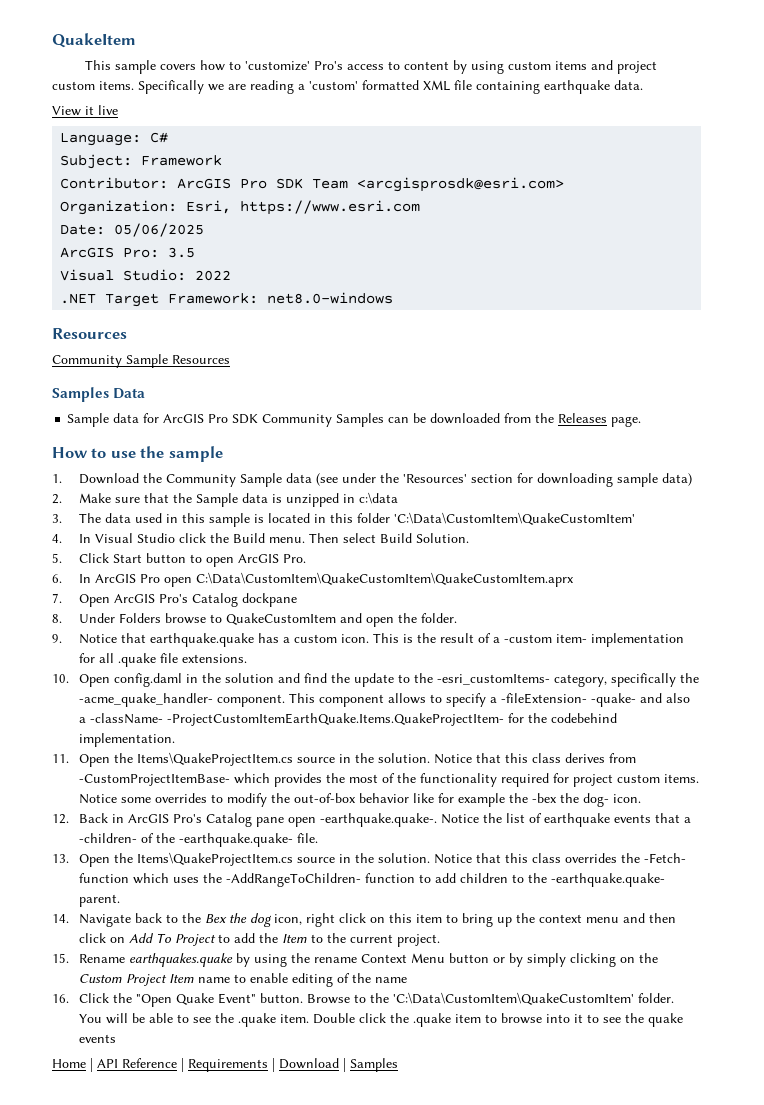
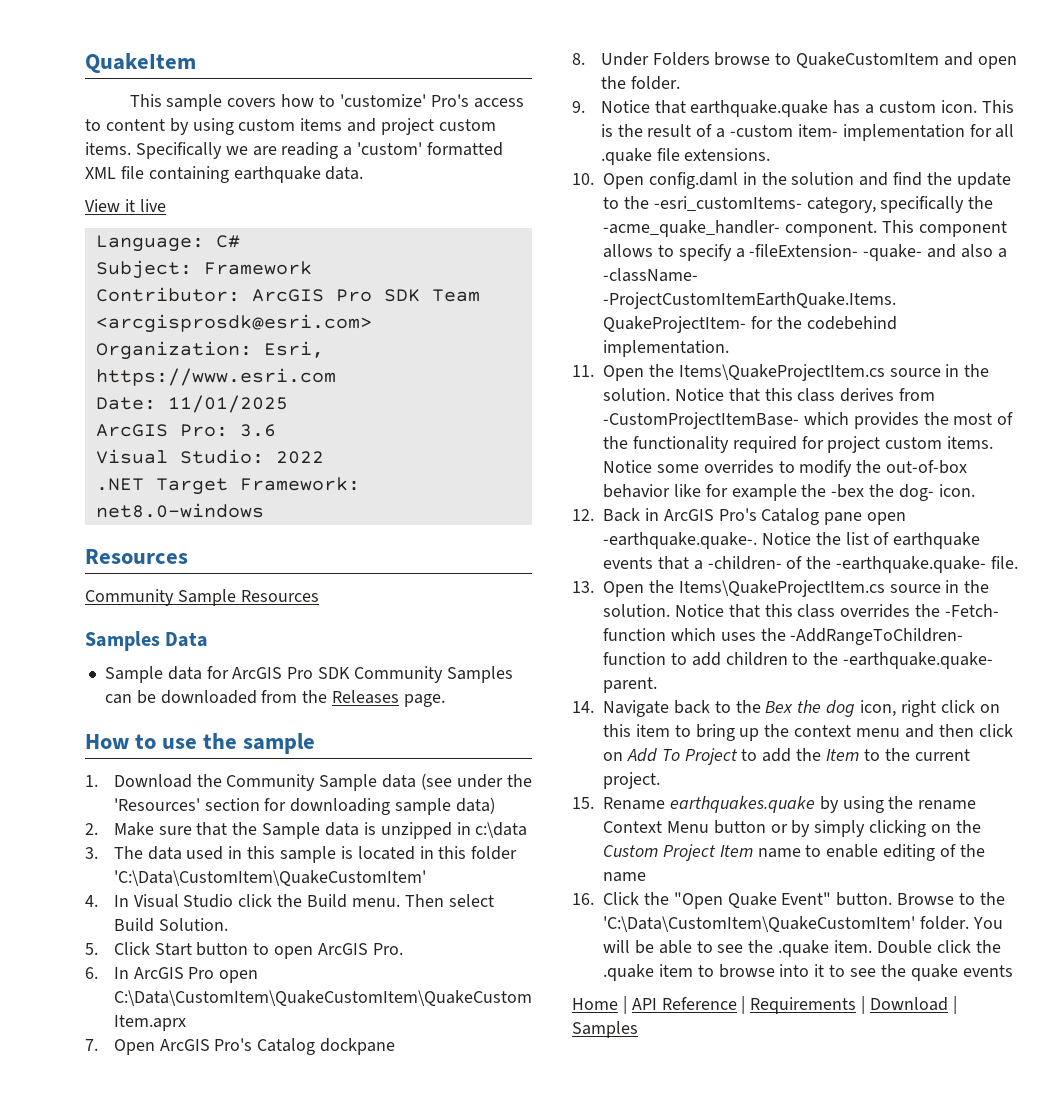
- Date: 05/06/2025
+ Date: 11/01/2025
- ArcGIS Pro: 3.5
+ ArcGIS Pro: 3.6

